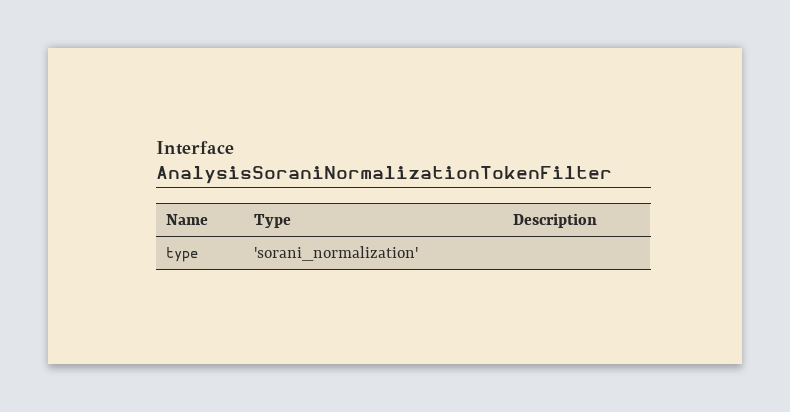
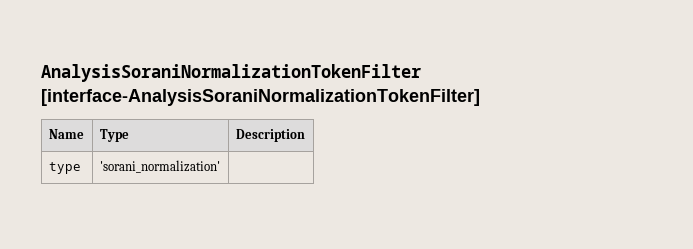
- Interface AnalysisSoraniNormalizationTokenFilter
+ AnalysisSoraniNormalizationTokenFilter [interface-AnalysisSoraniNormalizationTokenFilter]

